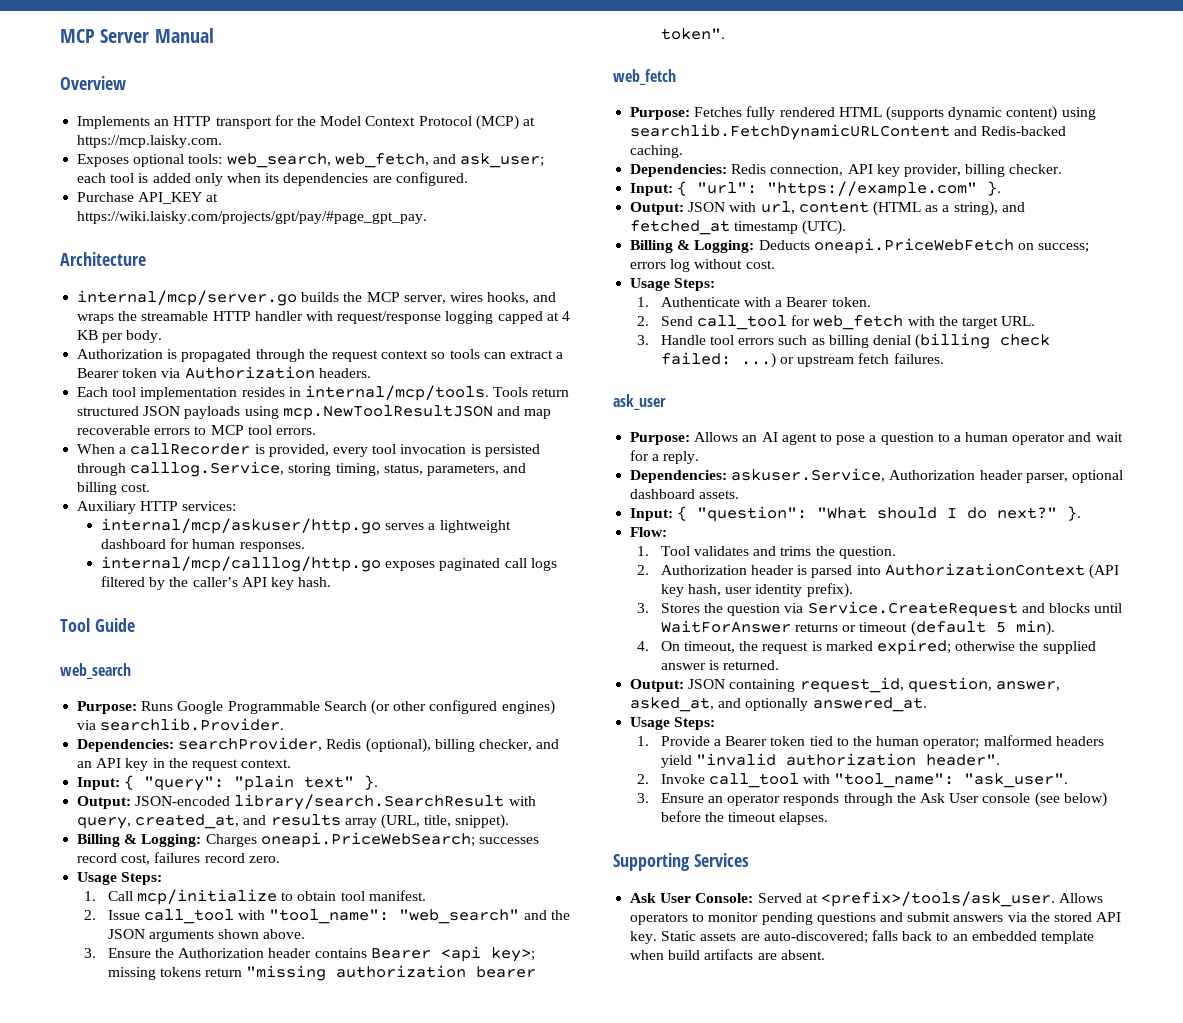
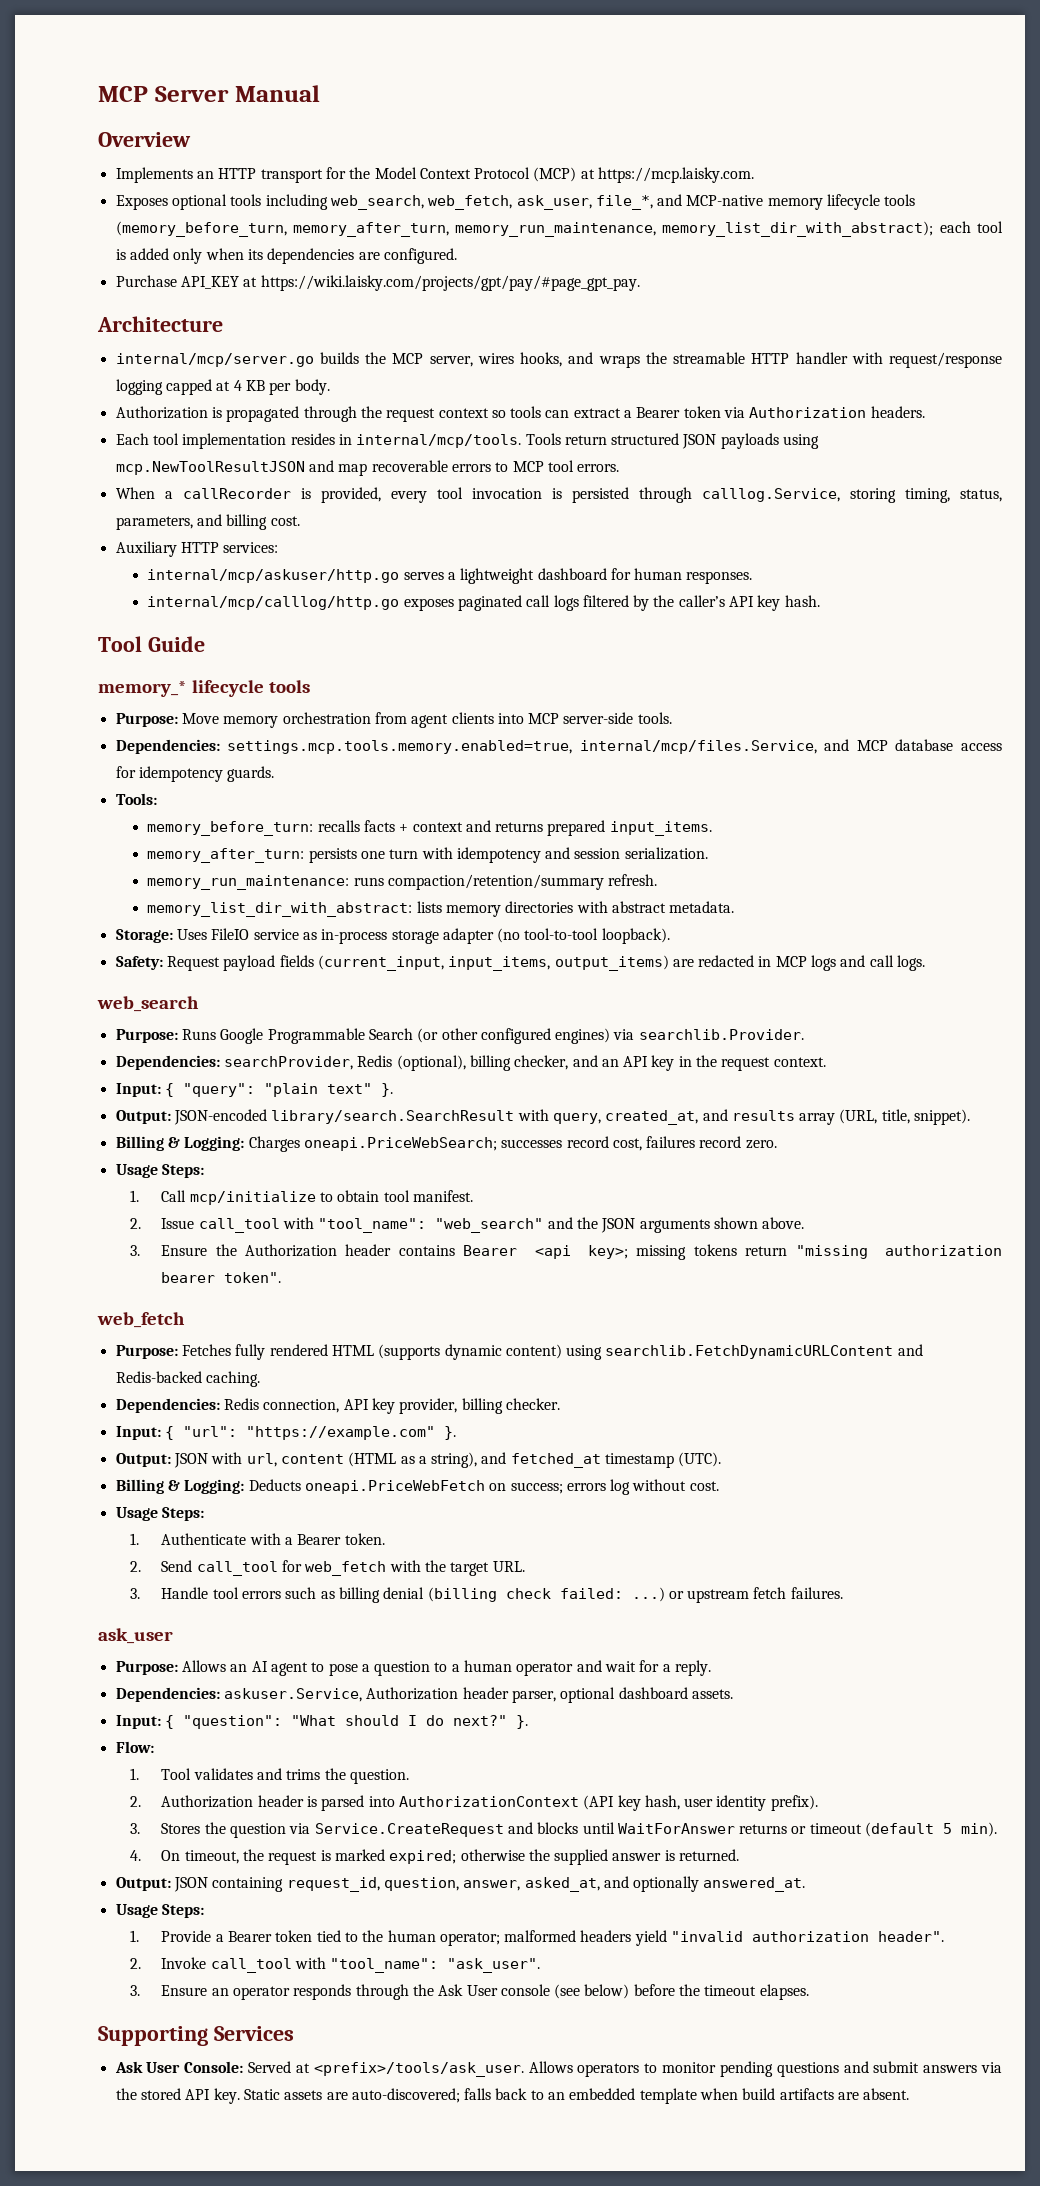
- Exposes optional tools: web_search, web_fetch, and ask_user; each tool is added only when its dependencies are configured.
+ Exposes optional tools including web_search, web_fetch, ask_user, file_*, and MCP-native memory lifecycle tools (memory_before_turn, memory_after_turn, memory_run_maintenance, memory_list_dir_with_abstract); each tool is added only when its dependencies are configured.
+ memory_* lifecycle tools
+ Purpose: Move memory orchestration from agent clients into MCP server-side tools.
+ Dependencies: settings.mcp.tools.memory.enabled=true, internal/mcp/files.Service, and MCP database access for idempotency guards.
+ Tools:
+ memory_before_turn: recalls facts + context and returns prepared input_items.
+ memory_after_turn: persists one turn with idempotency and session serialization.
+ memory_run_maintenance: runs compaction/retention/summary refresh.
+ memory_list_dir_with_abstract: lists memory directories with abstract metadata.
+ Storage: Uses FileIO service as in-process storage adapter (no tool-to-tool loopback).
+ Safety: Request payload fields (current_input, input_items, output_items) are redacted in MCP logs and call logs.

